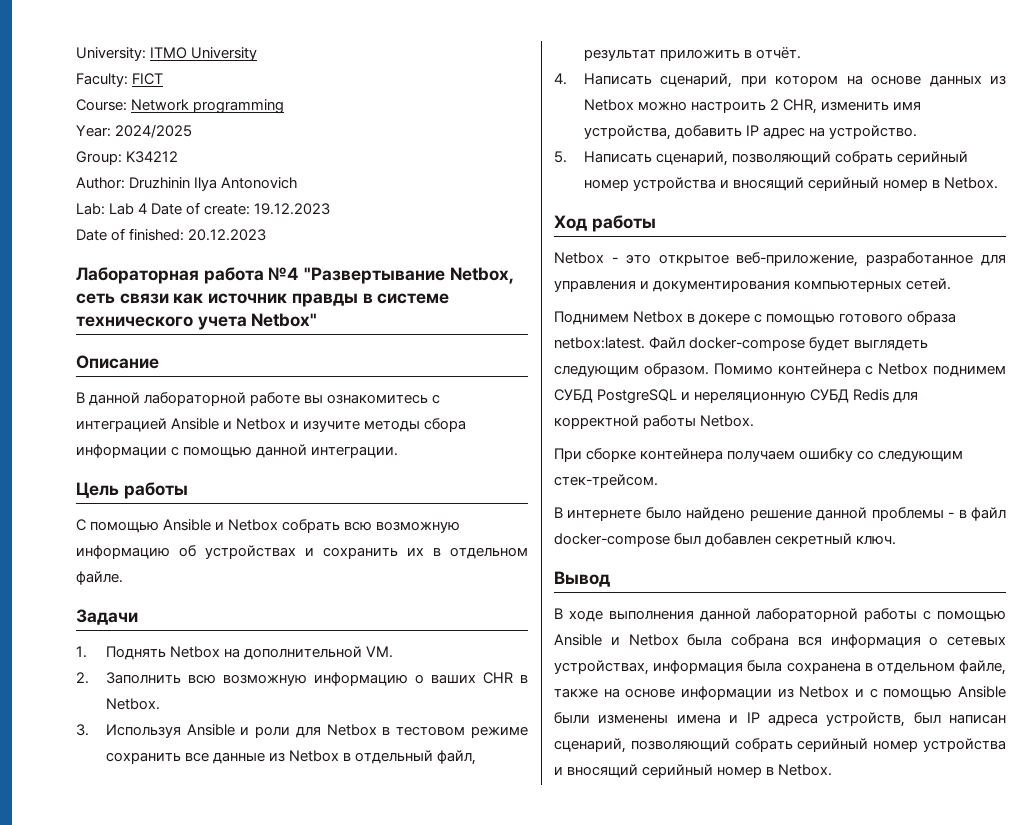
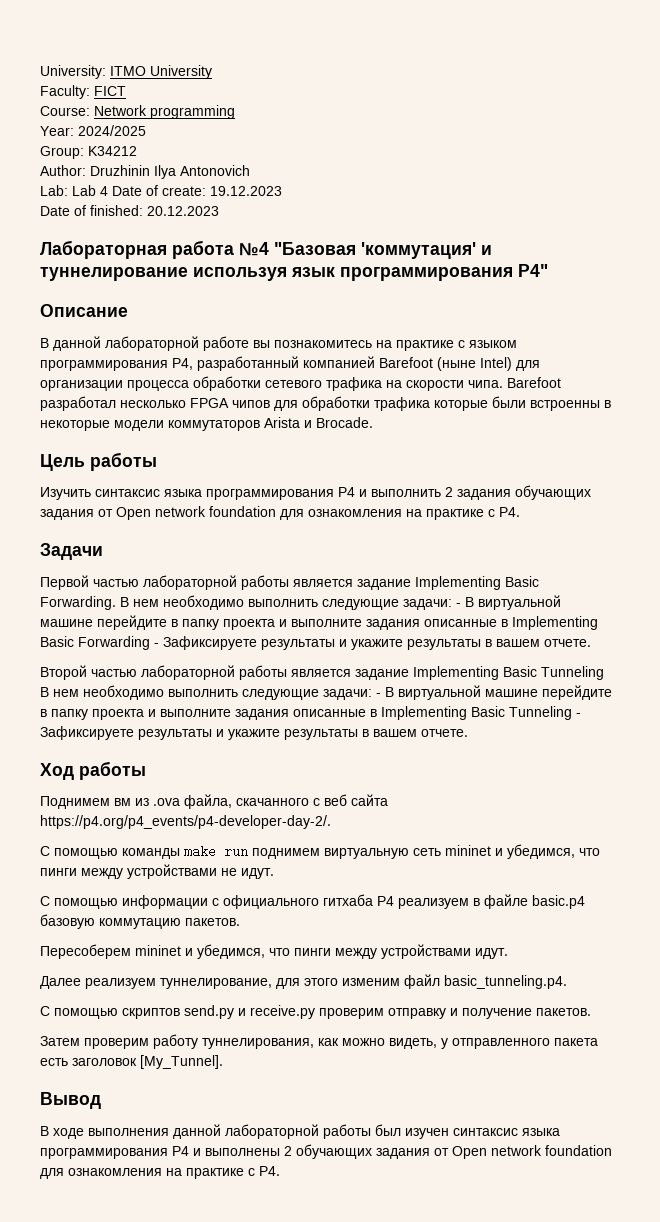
- Лабораторная работа №4 "Развертывание Netbox, сеть связи как источник правды в системе технического учета Netbox"
+ Лабораторная работа №4 "Базовая 'коммутация' и туннелирование используя язык программирования P4"
- В данной лабораторной работе вы ознакомитесь с интеграцией Ansible и Netbox и изучите методы сбора информации с помощью данной интеграции.
+ В данной лабораторной работе вы познакомитесь на практике с языком программирования P4, разработанный компанией Barefoot (ныне Intel) для организации процесса обработки сетевого трафика на скорости чипа. Barefoot разработал несколько FPGA чипов для обработки трафика которые были встроенны в некоторые модели коммутаторов Arista и Brocade.
  Цель работы
- С помощью Ansible и Netbox собрать всю возможную информацию об устройствах и сохранить их в отдельном файле.
+ Изучить синтаксис языка программирования P4 и выполнить 2 задания обучающих задания от Open network foundation для ознакомления на практике с P4.
  Задачи
- 1. Поднять Netbox на дополнительной VM.
- 2. Заполнить всю возможную информацию о ваших CHR в Netbox.
- 3. Используя Ansible и роли для Netbox в тестовом режиме сохранить все данные из Netbox в отдельный файл, результат приложить в отчёт.
- 4. Написать сценарий, при котором на основе данных из Netbox можно настроить 2 CHR, изменить имя устройства, добавить IP адрес на устройство.
- 5. Написать сценарий, позволяющий собрать серийный номер устройства и вносящий серийный номер в Netbox.
+ Первой частью лабораторной работы является задание Implementing Basic Forwarding. В нем необходимо выполнить следующие задачи: - В виртуальной машине перейдите в папку проекта и выполните задания описанные в Implementing Basic Forwarding - Зафиксируете результаты и укажите результаты в вашем отчете.
+ Второй частью лабораторной работы является задание Implementing Basic Tunneling В нем необходимо выполнить следующие задачи: - В виртуальной машине перейдите в папку проекта и выполните задания описанные в Implementing Basic Tunneling - Зафиксируете результаты и укажите результаты в вашем отчете.
  Ход работы
- Netbox - это открытое веб-приложение, разработанное для управления и документирования компьютерных сетей.
- Поднимем Netbox в докере с помощью готового образа netbox:latest. Файл docker-compose будет выглядеть следующим образом. Помимо контейнера с Netbox поднимем СУБД PostgreSQL и нереляционную СУБД Redis для корректной работы Netbox.
- При сборке контейнера получаем ошибку со следующим стек-трейсом.
- В интернете было найдено решение данной проблемы - в файл docker-compose был добавлен секретный ключ.
+ Поднимем вм из .ova файла, скачанного с веб сайта https://p4.org/p4_events/p4-developer-day-2/.
+ С помощью команды make run поднимем виртуальную сеть mininet и убедимся, что пинги между устройствами не идут.
+ С помощью информации с официального гитхаба P4 реализуем в файле basic.p4 базовую коммутацию пакетов.
+ Пересоберем mininet и убедимся, что пинги между устройствами идут.
+ Далее реализуем туннелирование, для этого изменим файл basic_tunneling.p4.
+ С помощью скриптов send.py и receive.py проверим отправку и получение пакетов.
+ Затем проверим работу туннелирования, как можно видеть, у отправленного пакета есть заголовок [My_Tunnel].
- В ходе выполнения данной лабораторной работы с помощью Ansible и Netbox была собрана вся информация о сетевых устройствах, информация была сохранена в отдельном файле, также на основе информации из Netbox и с помощью Ansible были изменены имена и IP адреса устройств, был написан сценарий, позволяющий собрать серийный номер устройства и вносящий серийный номер в Netbox.
+ В ходе выполнения данной лабораторной работы был изучен синтаксис языка программирования P4 и выполнены 2 обучающих задания от Open network foundation для ознакомления на практике с P4.

